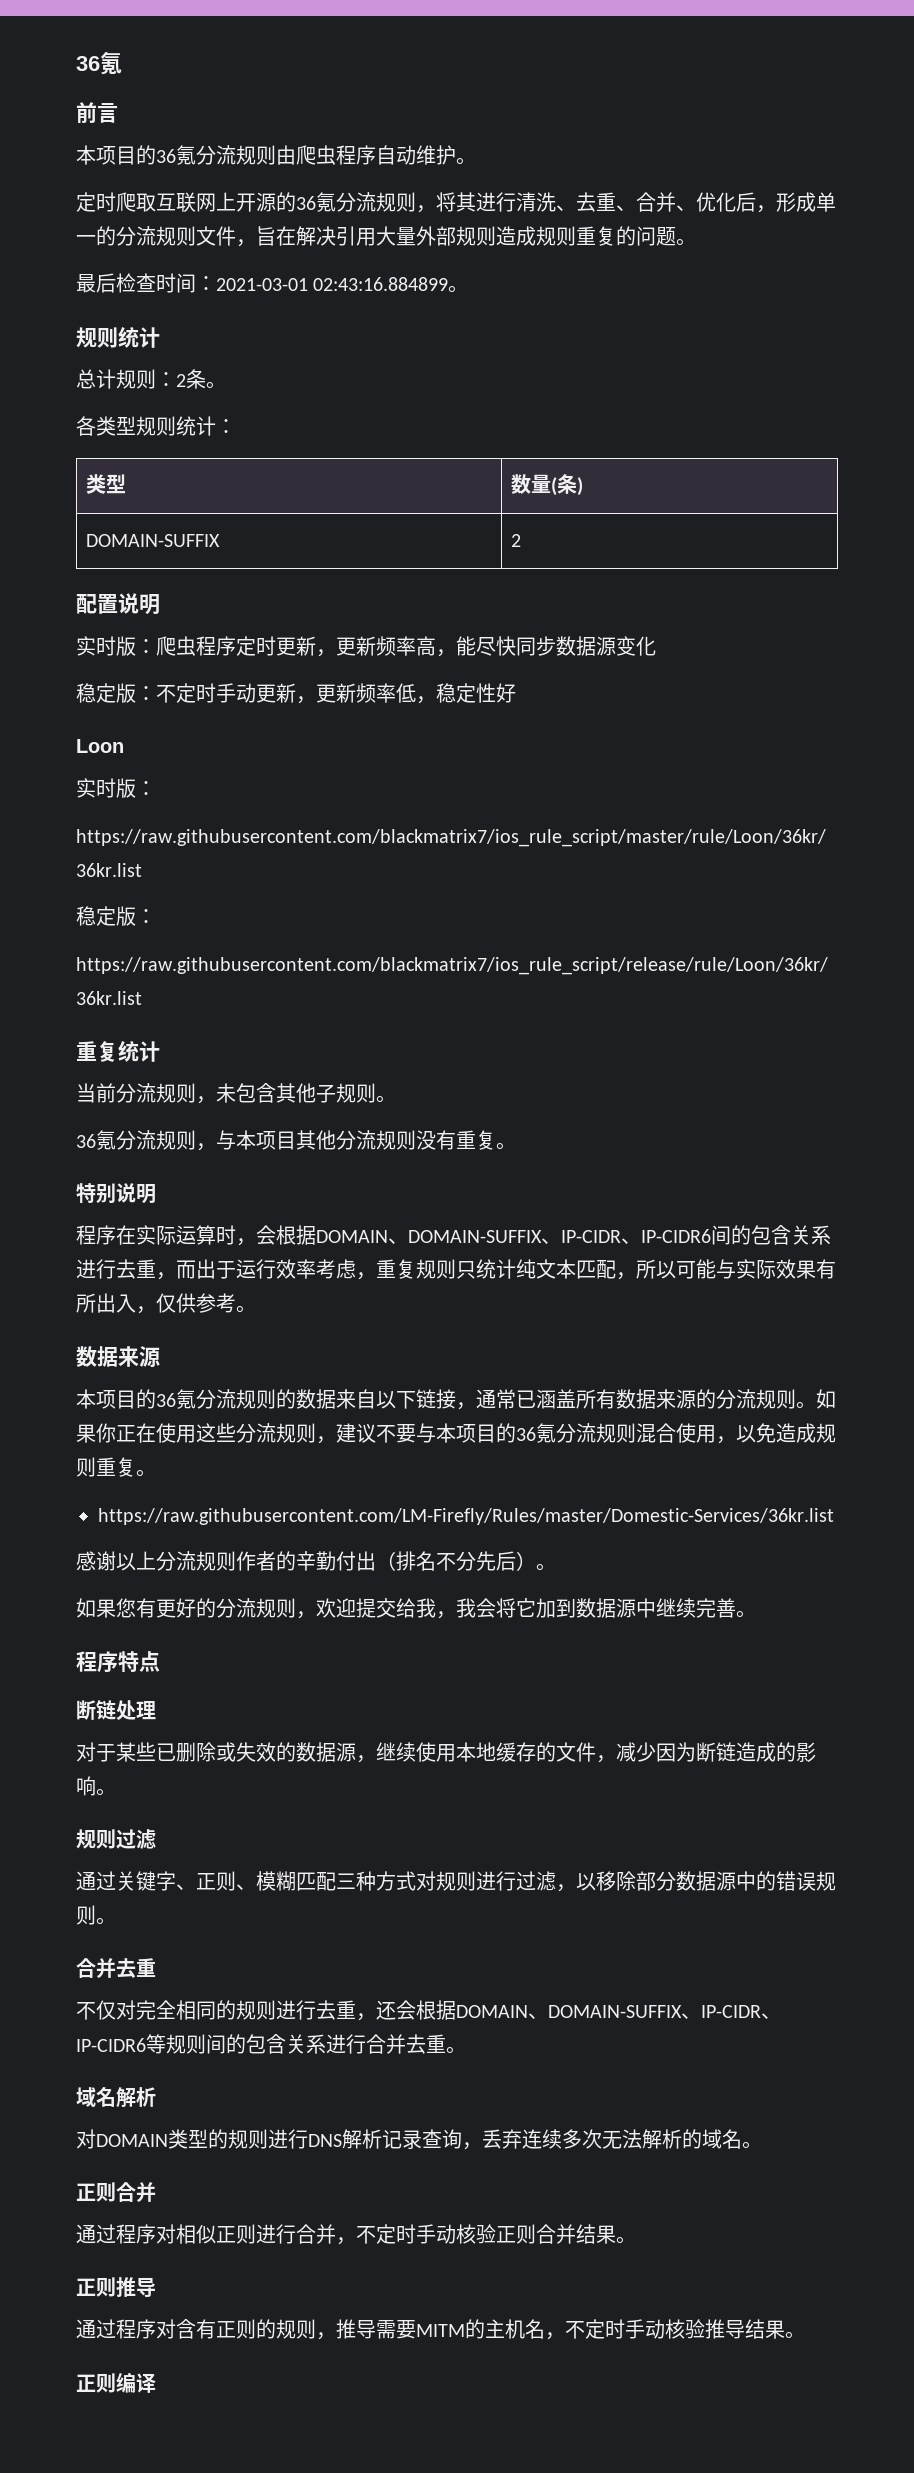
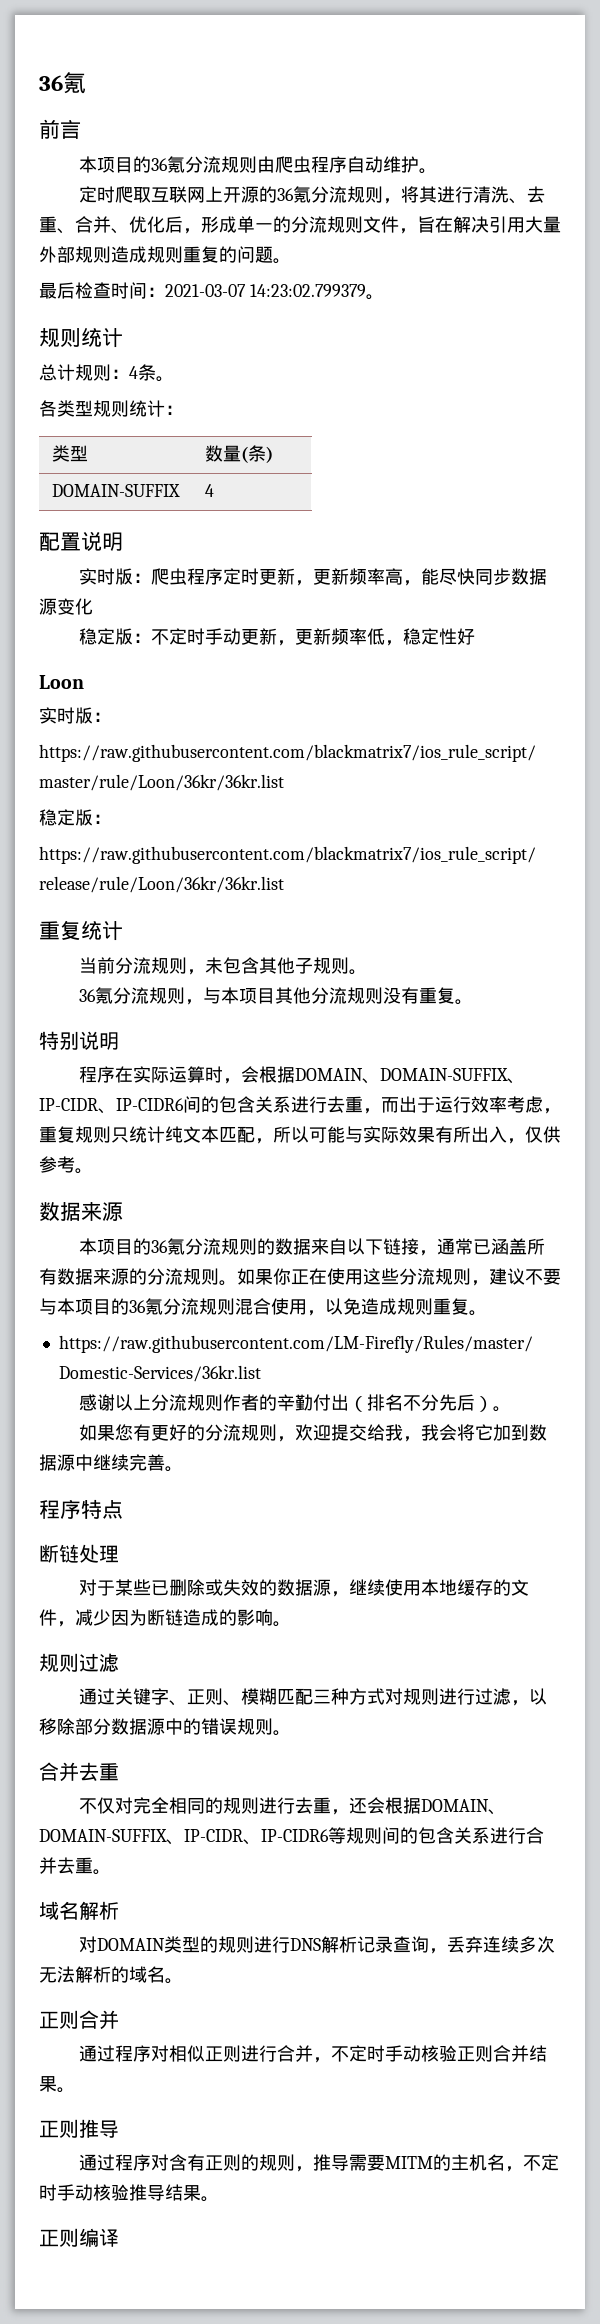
- 最后检查时间：2021-03-01 02:43:16.884899。
+ 最后检查时间：2021-03-07 14:23:02.799379。
- 总计规则：2条。
+ 总计规则：4条。
- DOMAIN-SUFFIX | 2
+ DOMAIN-SUFFIX | 4

